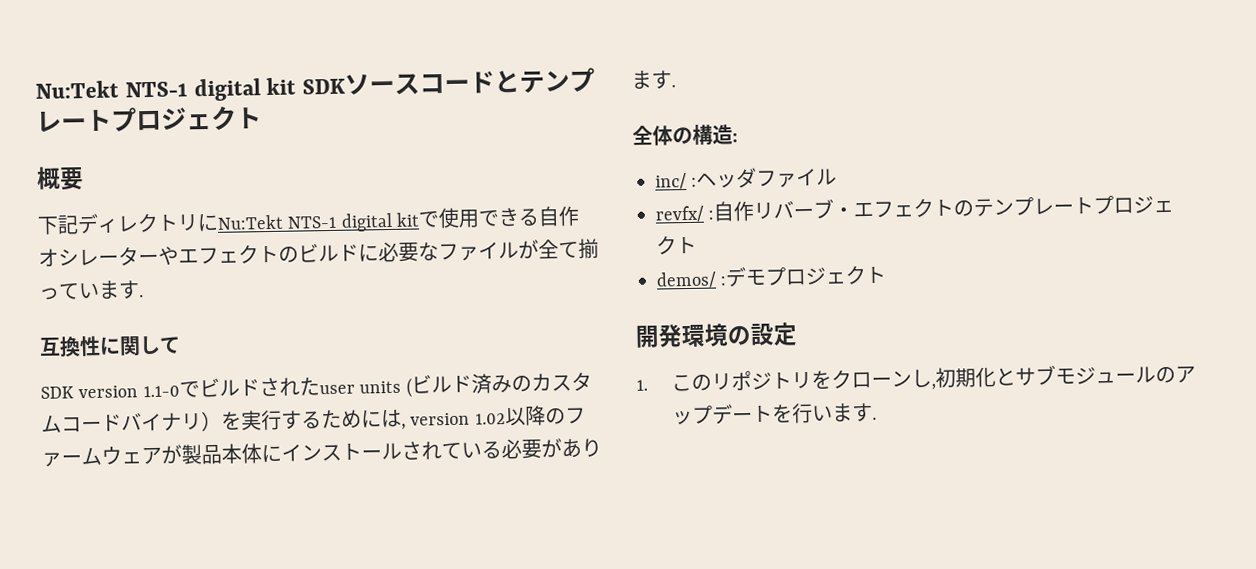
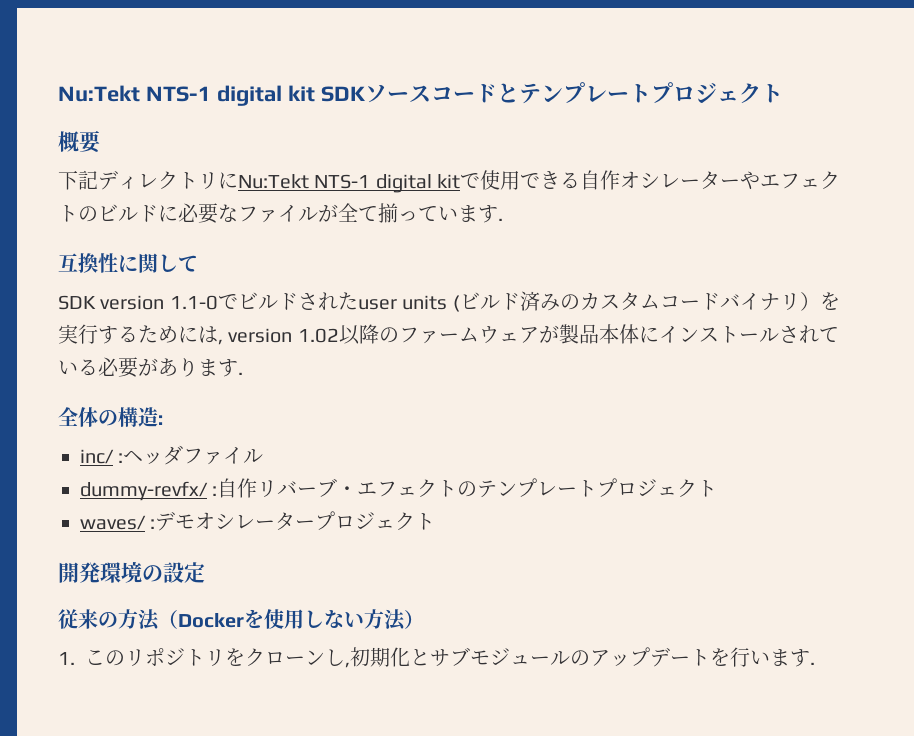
- revfx/ :自作リバーブ・エフェクトのテンプレートプロジェクト
+ dummy-revfx/ :自作リバーブ・エフェクトのテンプレートプロジェクト
- demos/ :デモプロジェクト
+ waves/ :デモオシレータープロジェクト
+ 従来の方法（Dockerを使用しない方法）

